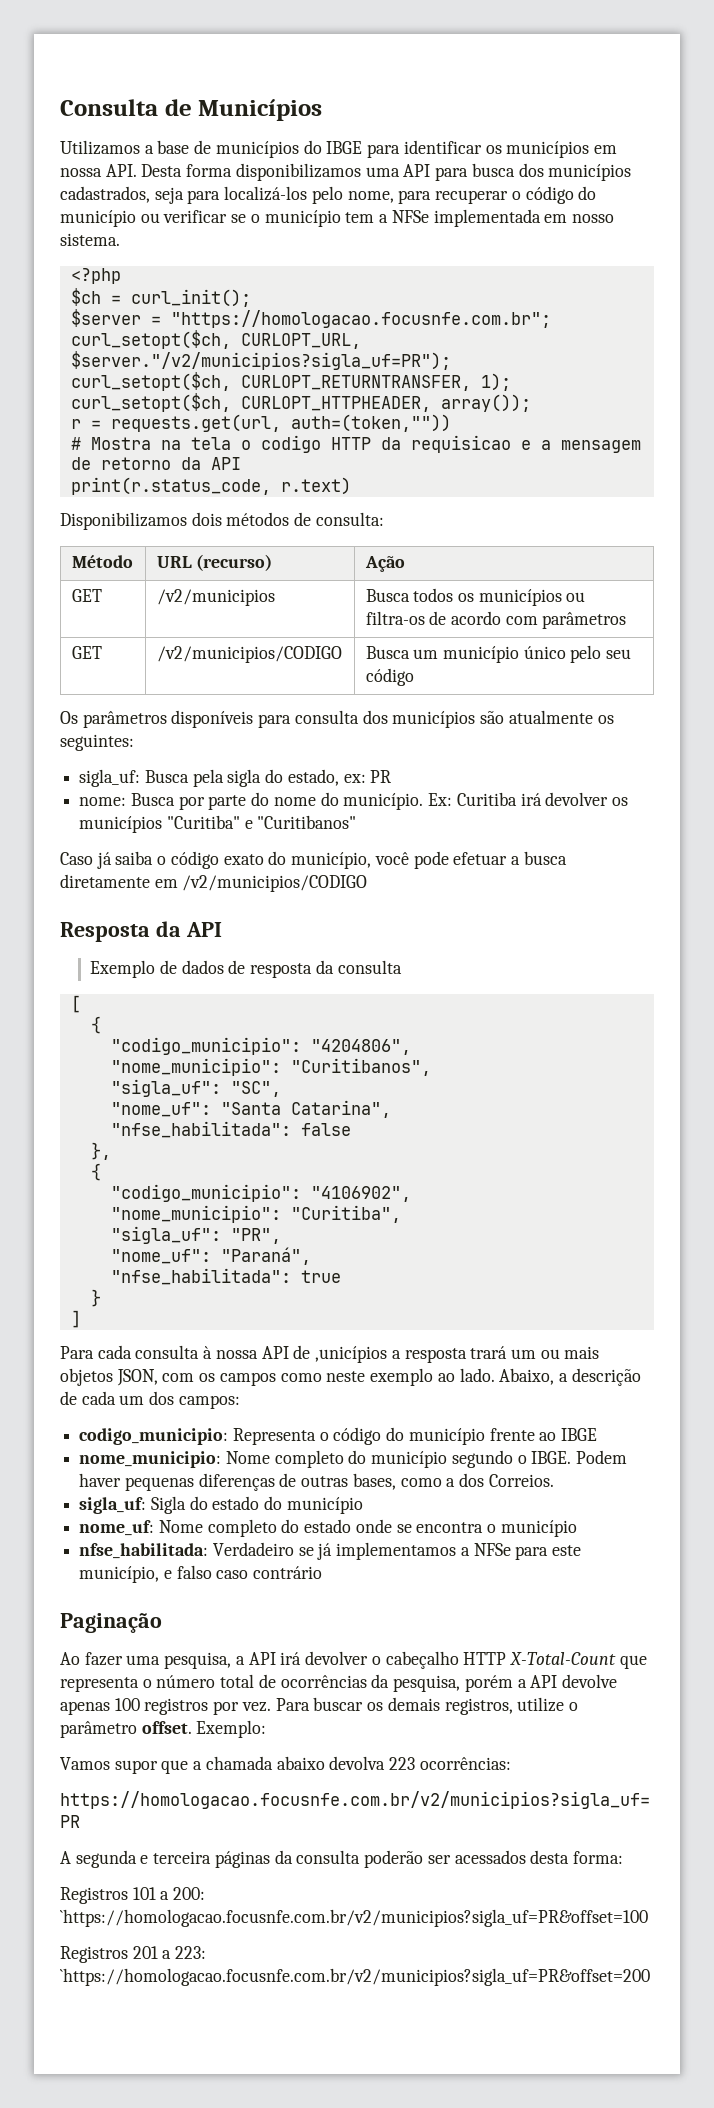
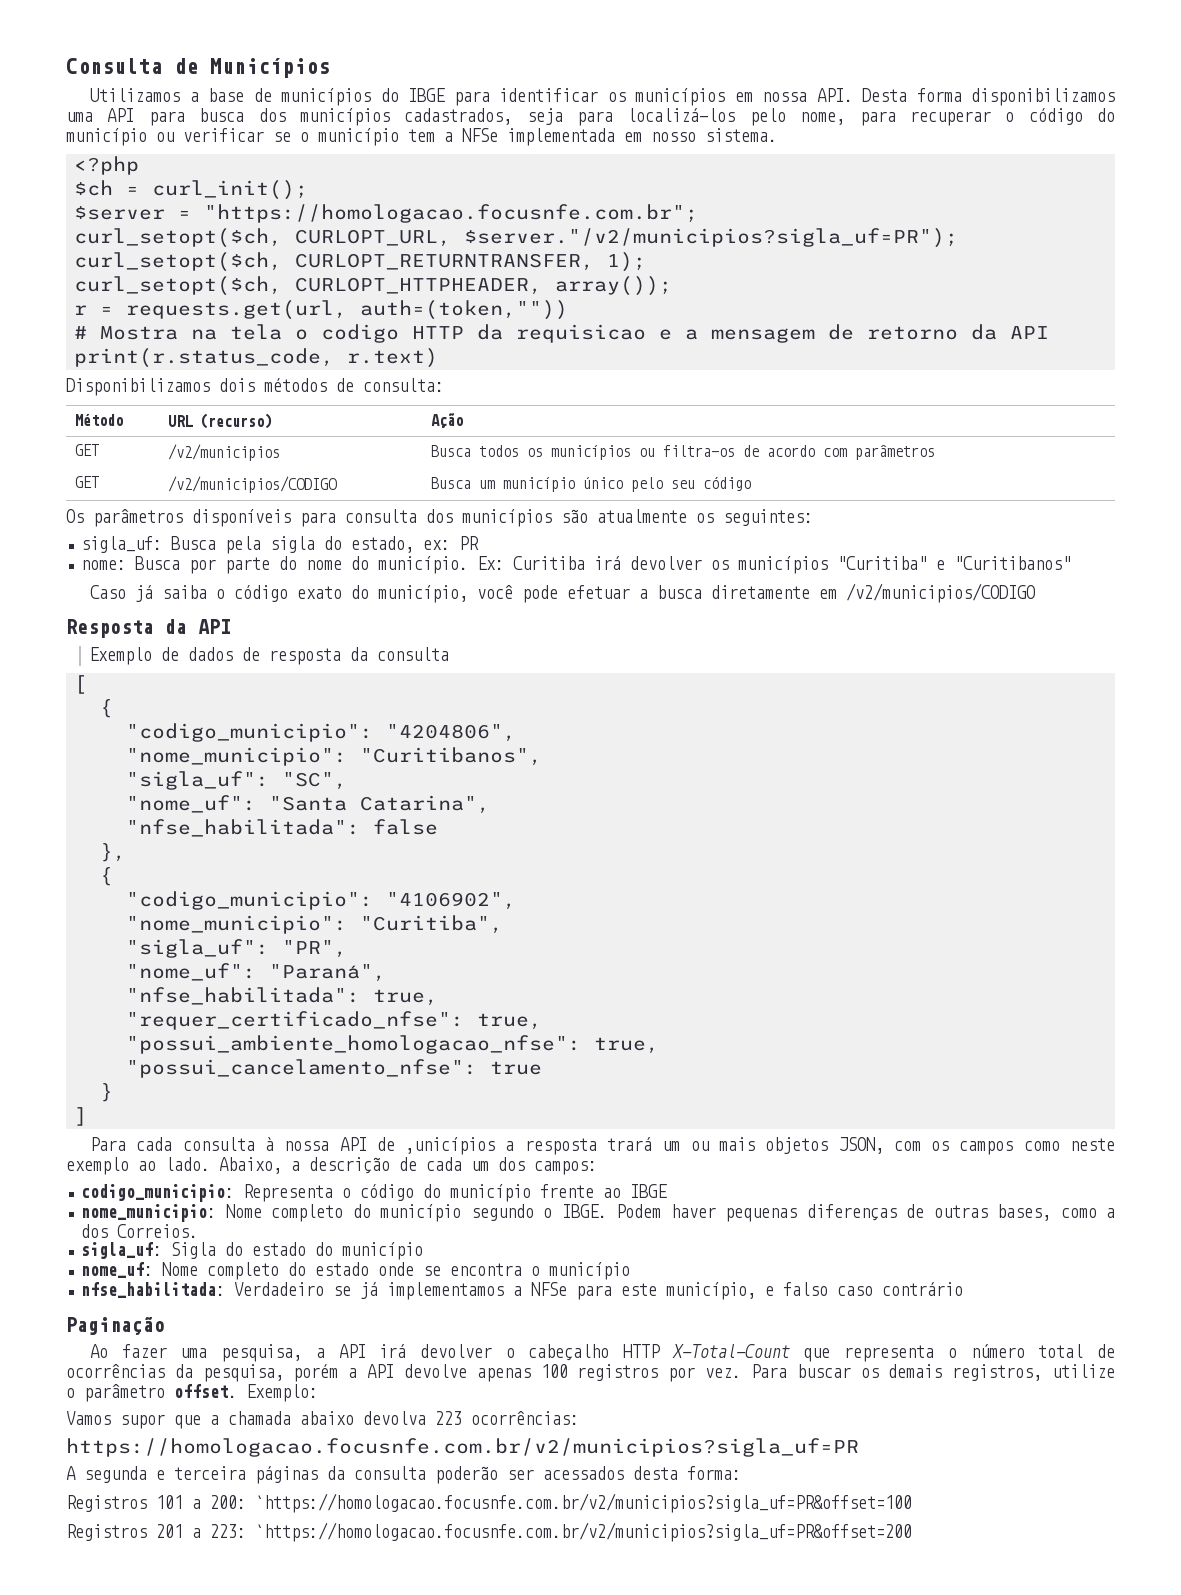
- "nfse_habilitada": true
+ "nfse_habilitada": true,
+ "requer_certificado_nfse": true,
+ "possui_ambiente_homologacao_nfse": true,
+ "possui_cancelamento_nfse": true

